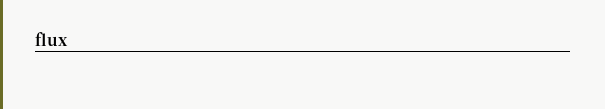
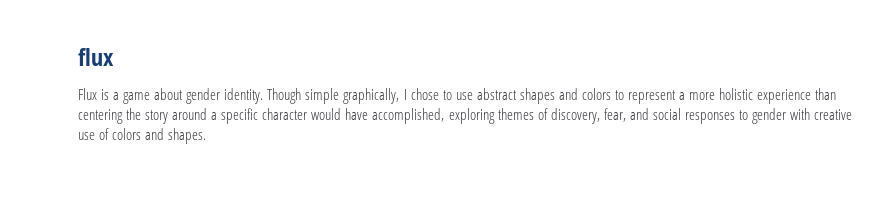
+ Flux is a game about gender identity. Though simple graphically, I chose to use abstract shapes and colors to represent a more holistic experience than centering the story around a specific character would have accomplished, exploring themes of discovery, fear, and social responses to gender with creative use of colors and shapes.

